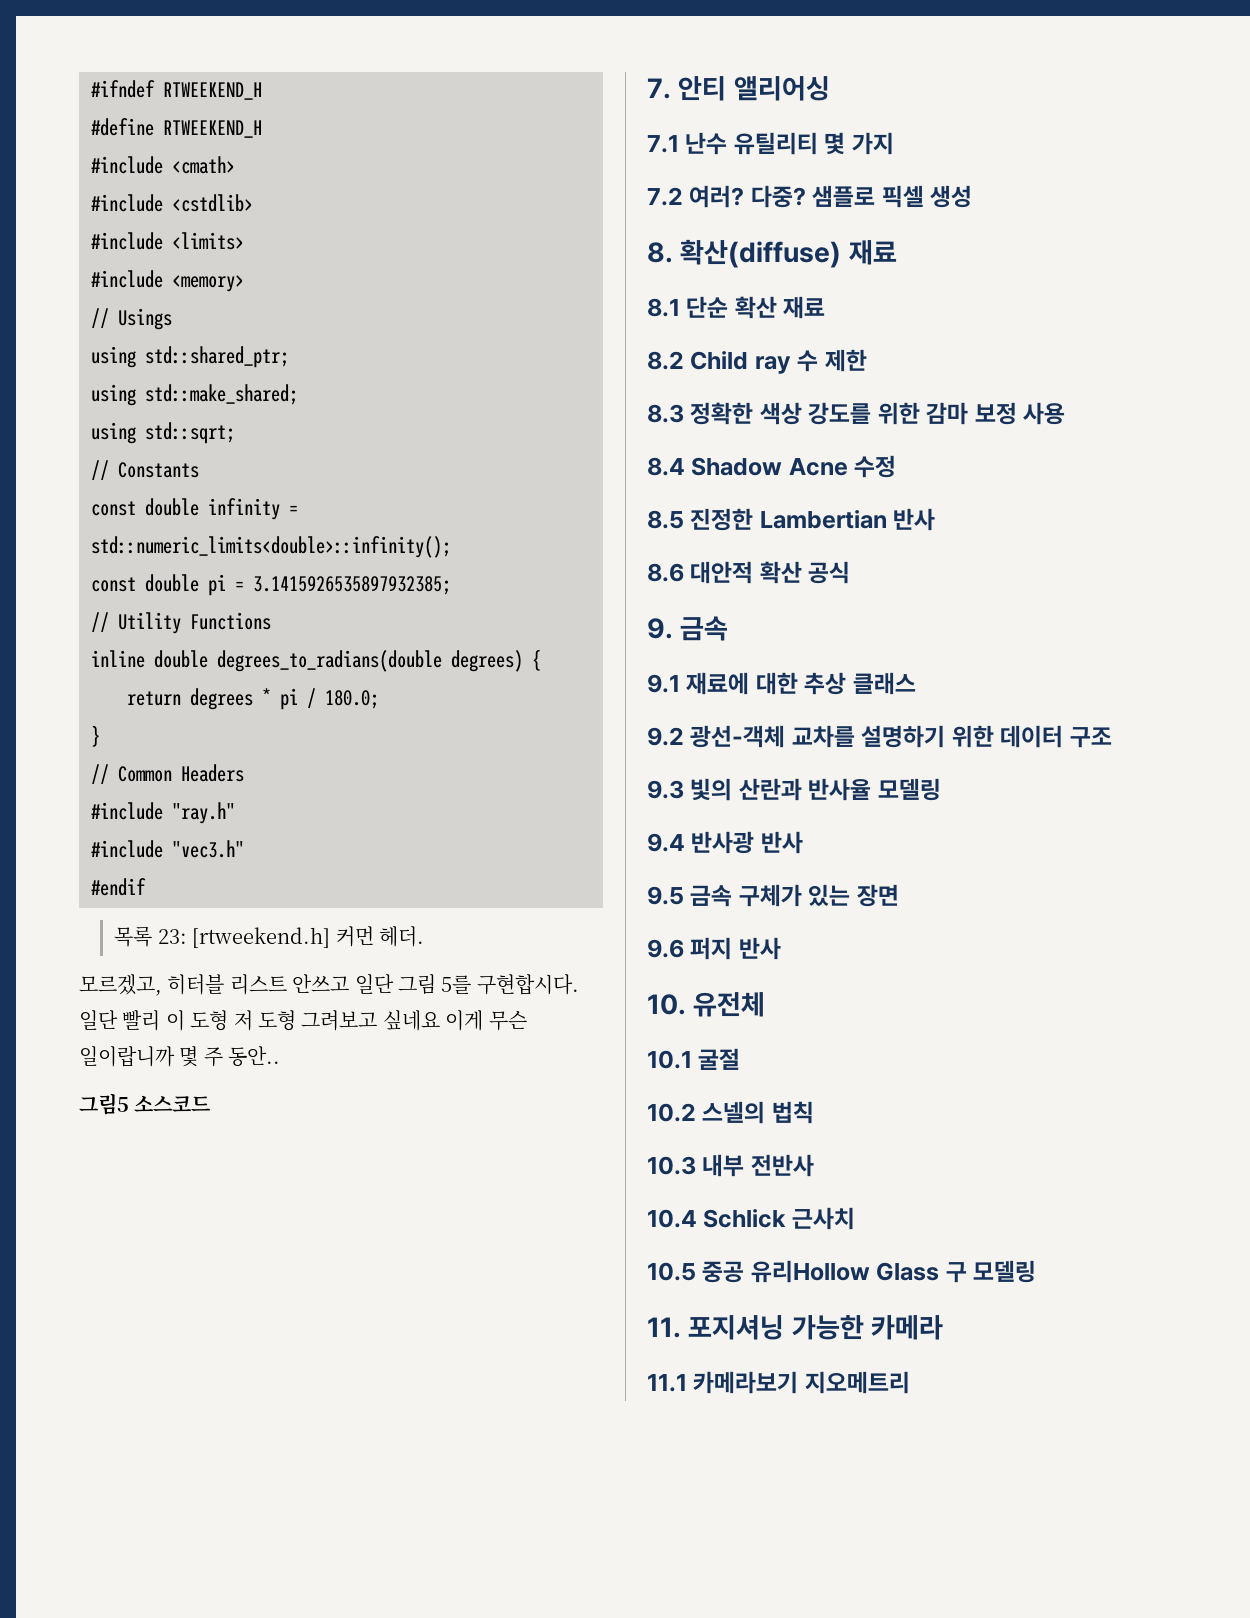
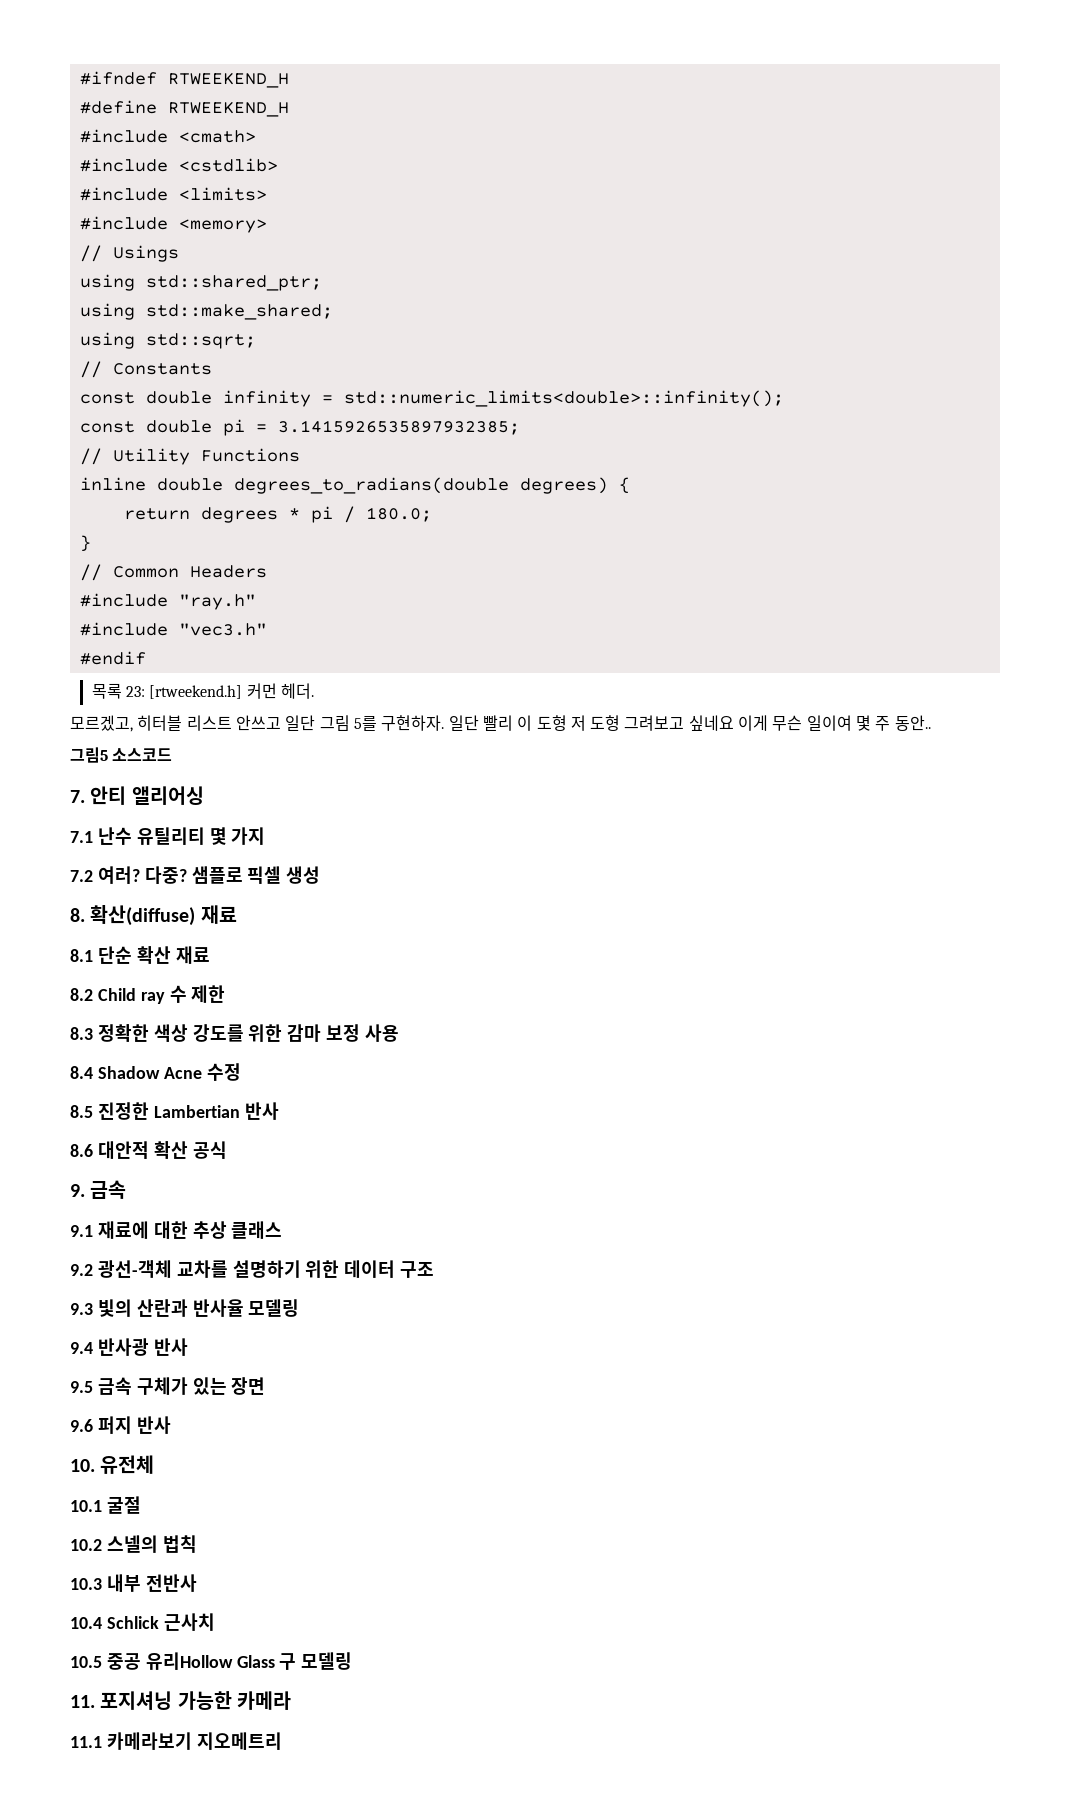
- 모르겠고, 히터블 리스트 안쓰고 일단 그림 5를 구현합시다.
+ 모르겠고, 히터블 리스트 안쓰고 일단 그림 5를 구현하자.
- 일단 빨리 이 도형 저 도형 그려보고 싶네요 이게 무슨 일이랍니까 몇 주 동안..
+ 일단 빨리 이 도형 저 도형 그려보고 싶네요 이게 무슨 일이여 몇 주 동안..

